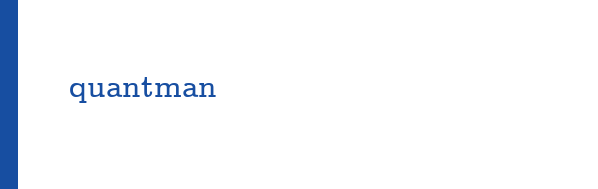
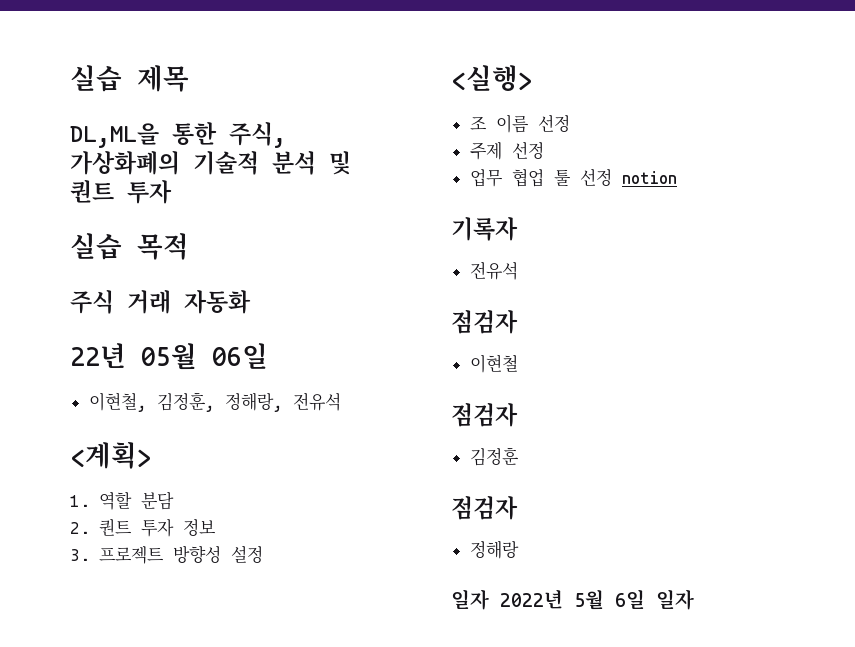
- quantman
+ 실습 제목
+ DL,ML을 통한 주식, 가상화폐의 기술적 분석 및 퀀트 투자
+ 실습 목적
+ 주식 거래 자동화
+ 22년 05월 06일
+ 이현철, 김정훈, 정해랑, 전유석
+ <계획>
+ 1. 역할 분담
+ 2. 퀀트 투자 정보
+ 3. 프로젝트 방향성 설정
+ <실행>
+ 조 이름 선정
+ 주제 선정
+ 업무 협업 툴 선정 notion
+ 기록자
+ 전유석
+ 점검자
+ 이현철
+ 점검자
+ 김정훈
+ 점검자
+ 정해랑
+ 일자 2022년 5월 6일 일자

